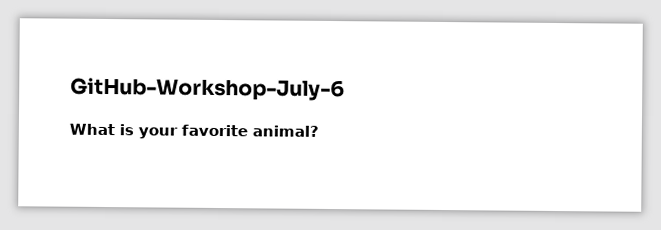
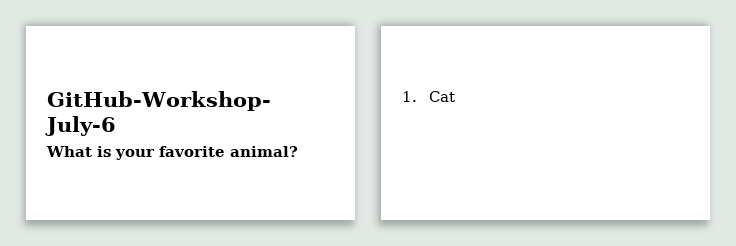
+ 1. Cat

